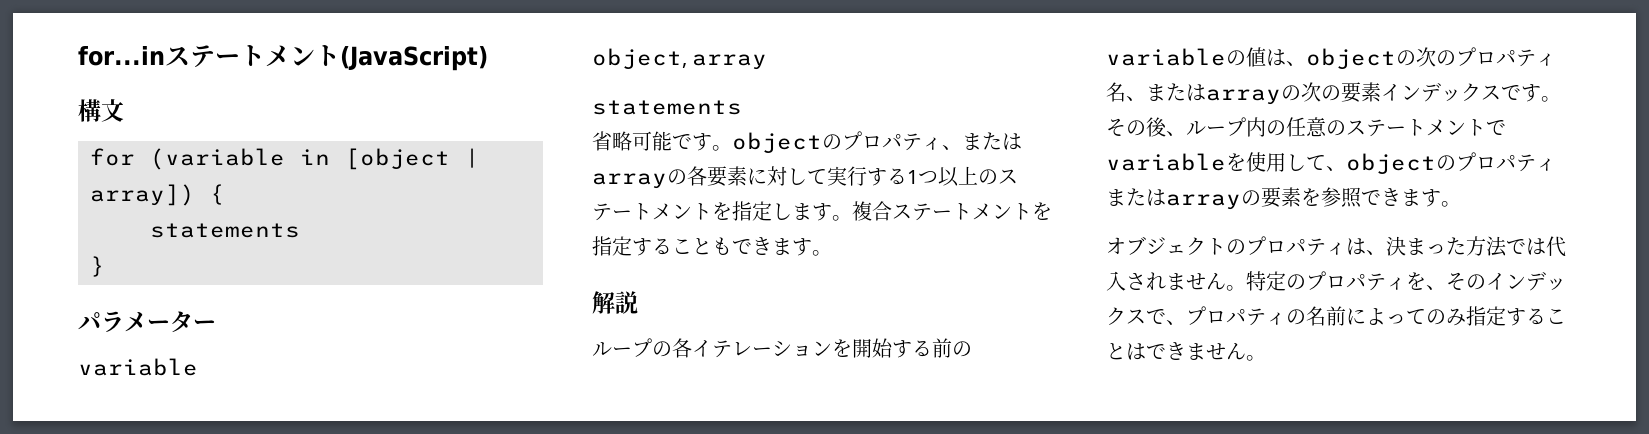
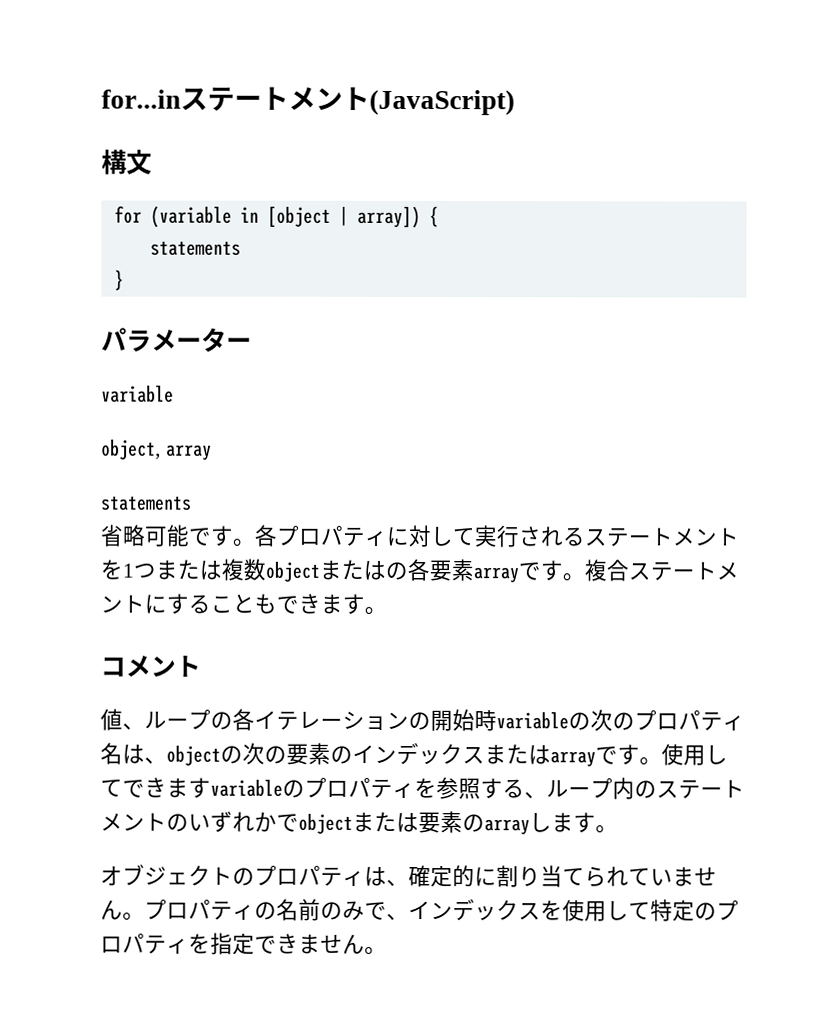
- 省略可能です。objectのプロパティ、またはarrayの各要素に対して実行する1つ以上のステートメントを指定します。
+ 省略可能です。各プロパティに対して実行されるステートメントを1つまたは複数objectまたはの各要素arrayです。
- 複合ステートメントを指定することもできます。
+ 複合ステートメントにすることもできます。
- 解説
- ループの各イテレーションを開始する前のvariableの値は、objectの次のプロパティ名、またはarrayの次の要素インデックスです。その後、ループ内の任意のステートメントでvariableを使用して、objectのプロパティまたはarrayの要素を参照できます。
+ コメント
+ 値、ループの各イテレーションの開始時variableの次のプロパティ名は、objectの次の要素のインデックスまたはarrayです。使用してできますvariableのプロパティを参照する、ループ内のステートメントのいずれかでobjectまたは要素のarrayします。
- オブジェクトのプロパティは、決まった方法では代入されません。特定のプロパティを、そのインデックスで、プロパティの名前によってのみ指定することはできません。
+ オブジェクトのプロパティは、確定的に割り当てられていません。プロパティの名前のみで、インデックスを使用して特定のプロパティを指定できません。

